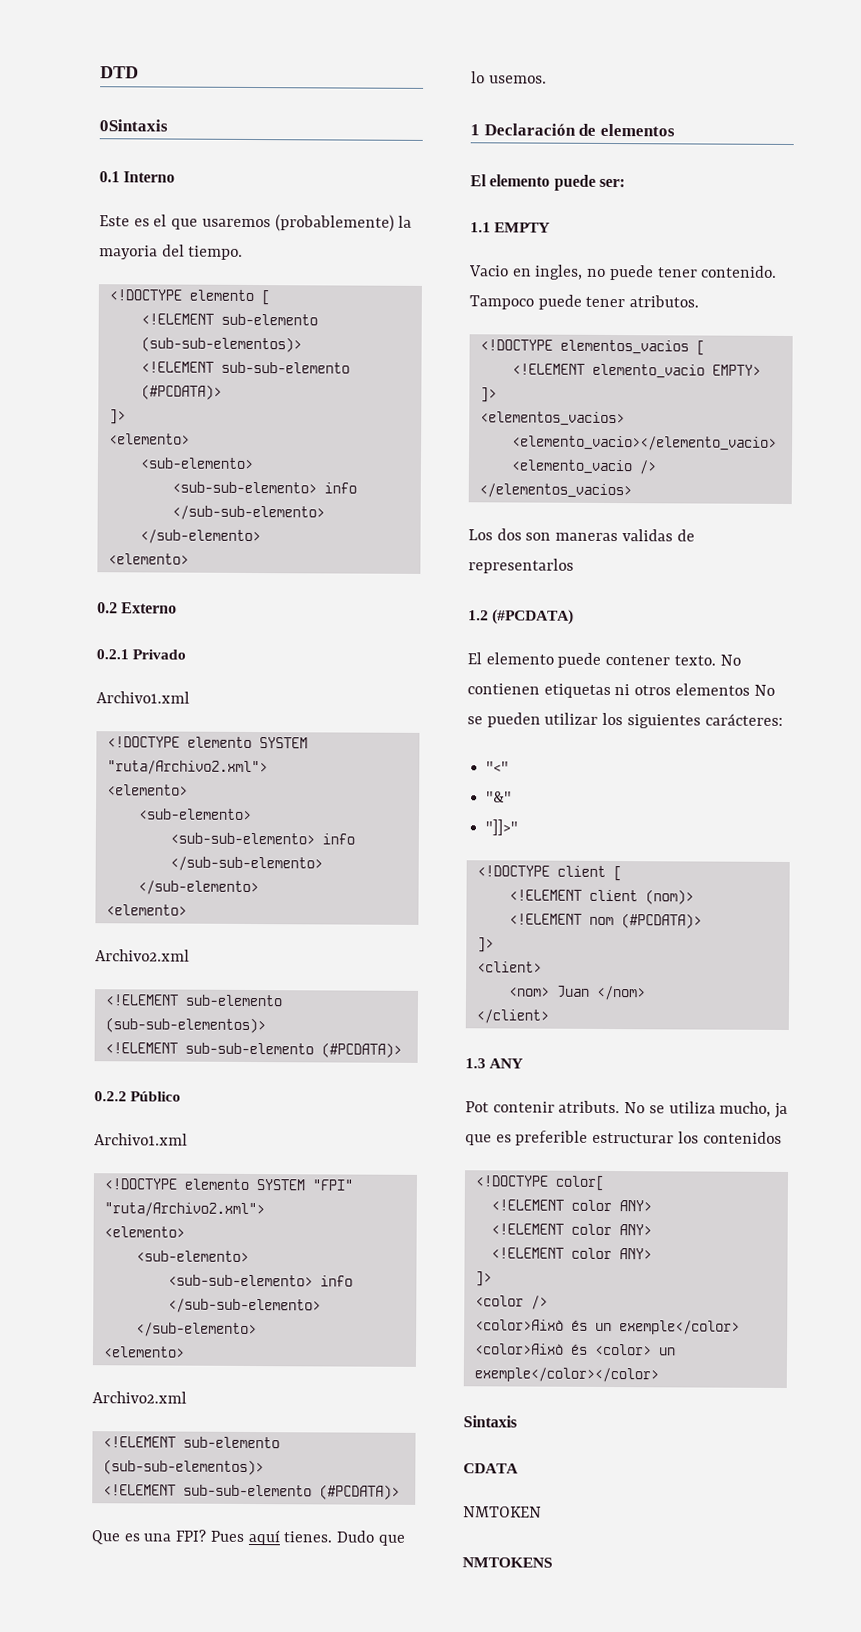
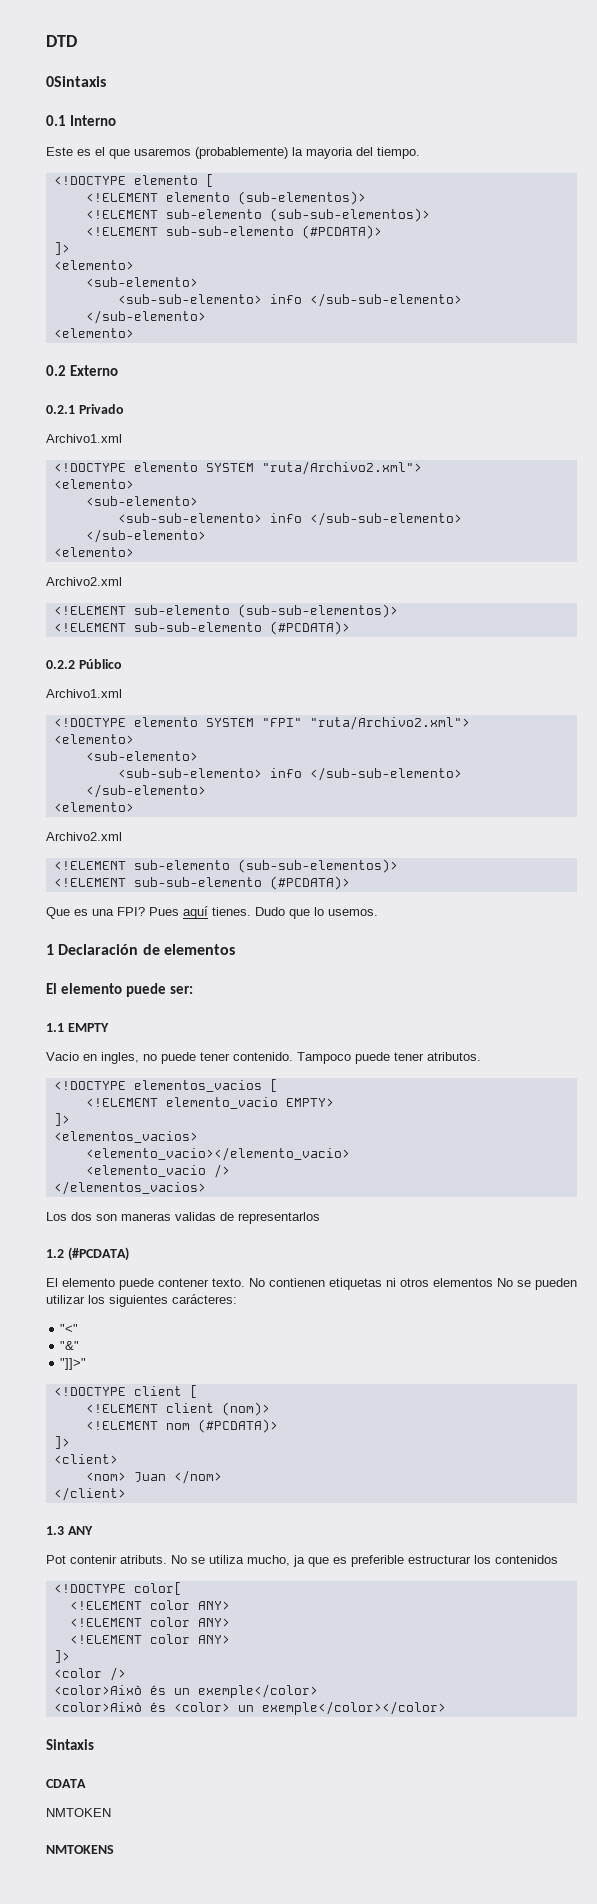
+ <!ELEMENT elemento (sub-elementos)>

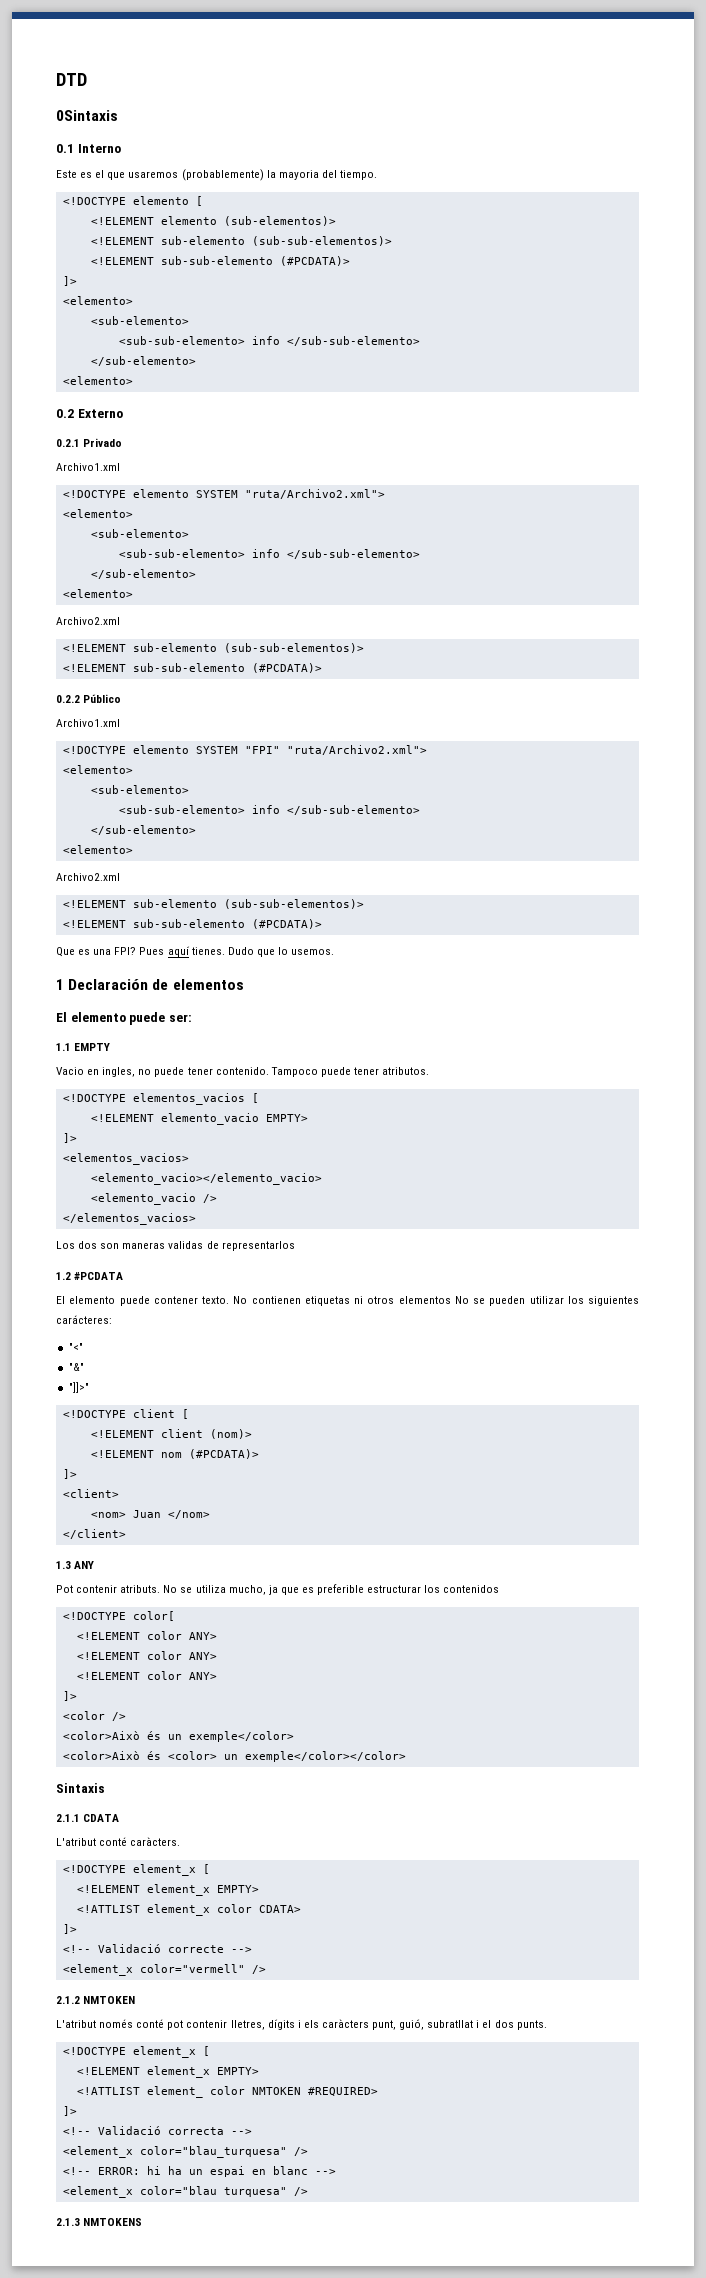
- 1.2 (#PCDATA)
+ 1.2 #PCDATA
- CDATA
+ 2.1.1 CDATA
- NMTOKEN
- NMTOKENS
+ L'atribut conté caràcters.
+ <!DOCTYPE element_x [
+ <!ELEMENT element_x EMPTY>
+ <!ATTLIST element_x color CDATA>
+ ]>
+ <!-- Validació correcte -->
+ <element_x color="vermell" />
+ 2.1.2 NMTOKEN
+ L'atribut només conté pot contenir lletres, dígits i els caràcters punt, guió, subratllat i el dos punts.
+ <!DOCTYPE element_x [
+ <!ELEMENT element_x EMPTY>
+ <!ATTLIST element_ color NMTOKEN #REQUIRED>
+ ]>
+ <!-- Validació correcta -->
+ <element_x color="blau_turquesa" />
+ <!-- ERROR: hi ha un espai en blanc -->
+ <element_x color="blau turquesa" />
+ 2.1.3 NMTOKENS

